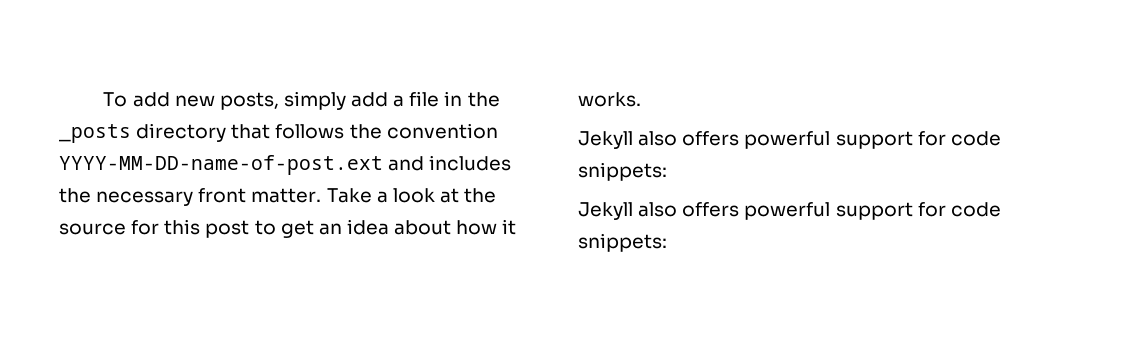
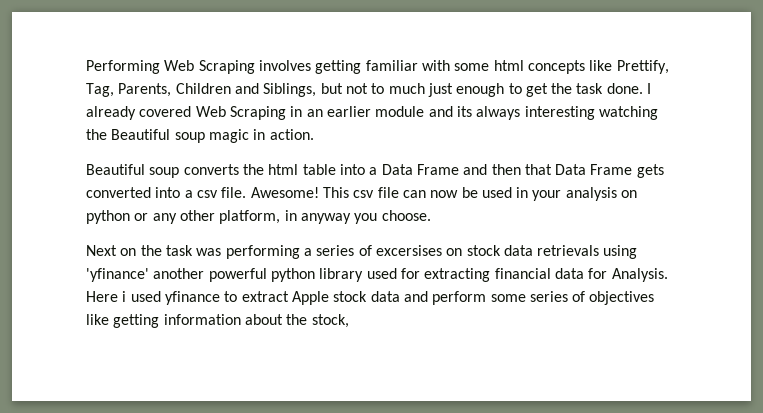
- To add new posts, simply add a file in the _posts directory that follows the convention YYYY-MM-DD-name-of-post.ext and includes the necessary front matter. Take a look at the source for this post to get an idea about how it works.
- Jekyll also offers powerful support for code snippets:
- Jekyll also offers powerful support for code snippets:
+ Performing Web Scraping involves getting familiar with some html concepts like Prettify, Tag, Parents, Children and Siblings, but not to much just enough to get the task done. I already covered Web Scraping in an earlier module and its always interesting watching the Beautiful soup magic in action.
+ Beautiful soup converts the html table into a Data Frame and then that Data Frame gets converted into a csv file. Awesome! This csv file can now be used in your analysis on python or any other platform, in anyway you choose.
+ Next on the task was performing a series of excersises on stock data retrievals using 'yfinance' another powerful python library used for extracting financial data for Analysis. Here i used yfinance to extract Apple stock data and perform some series of objectives like getting information about the stock,

